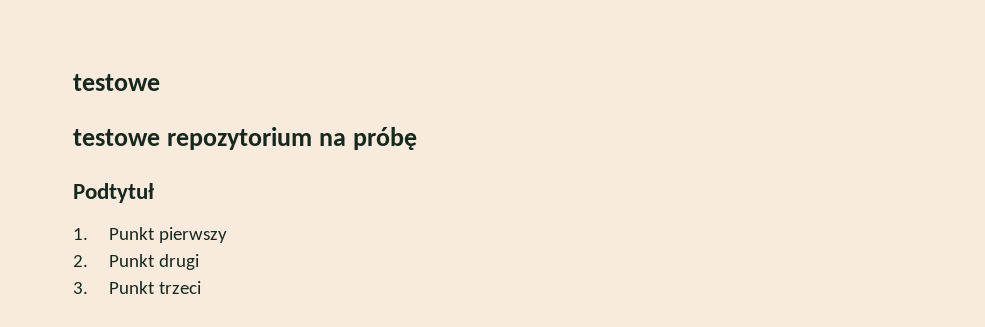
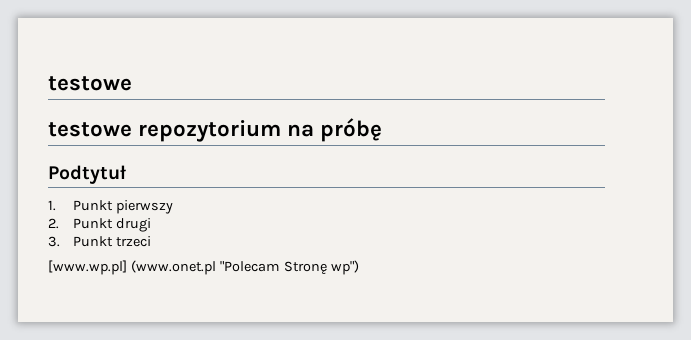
+ [www.wp.pl] (www.onet.pl "Polecam Stronę wp")

